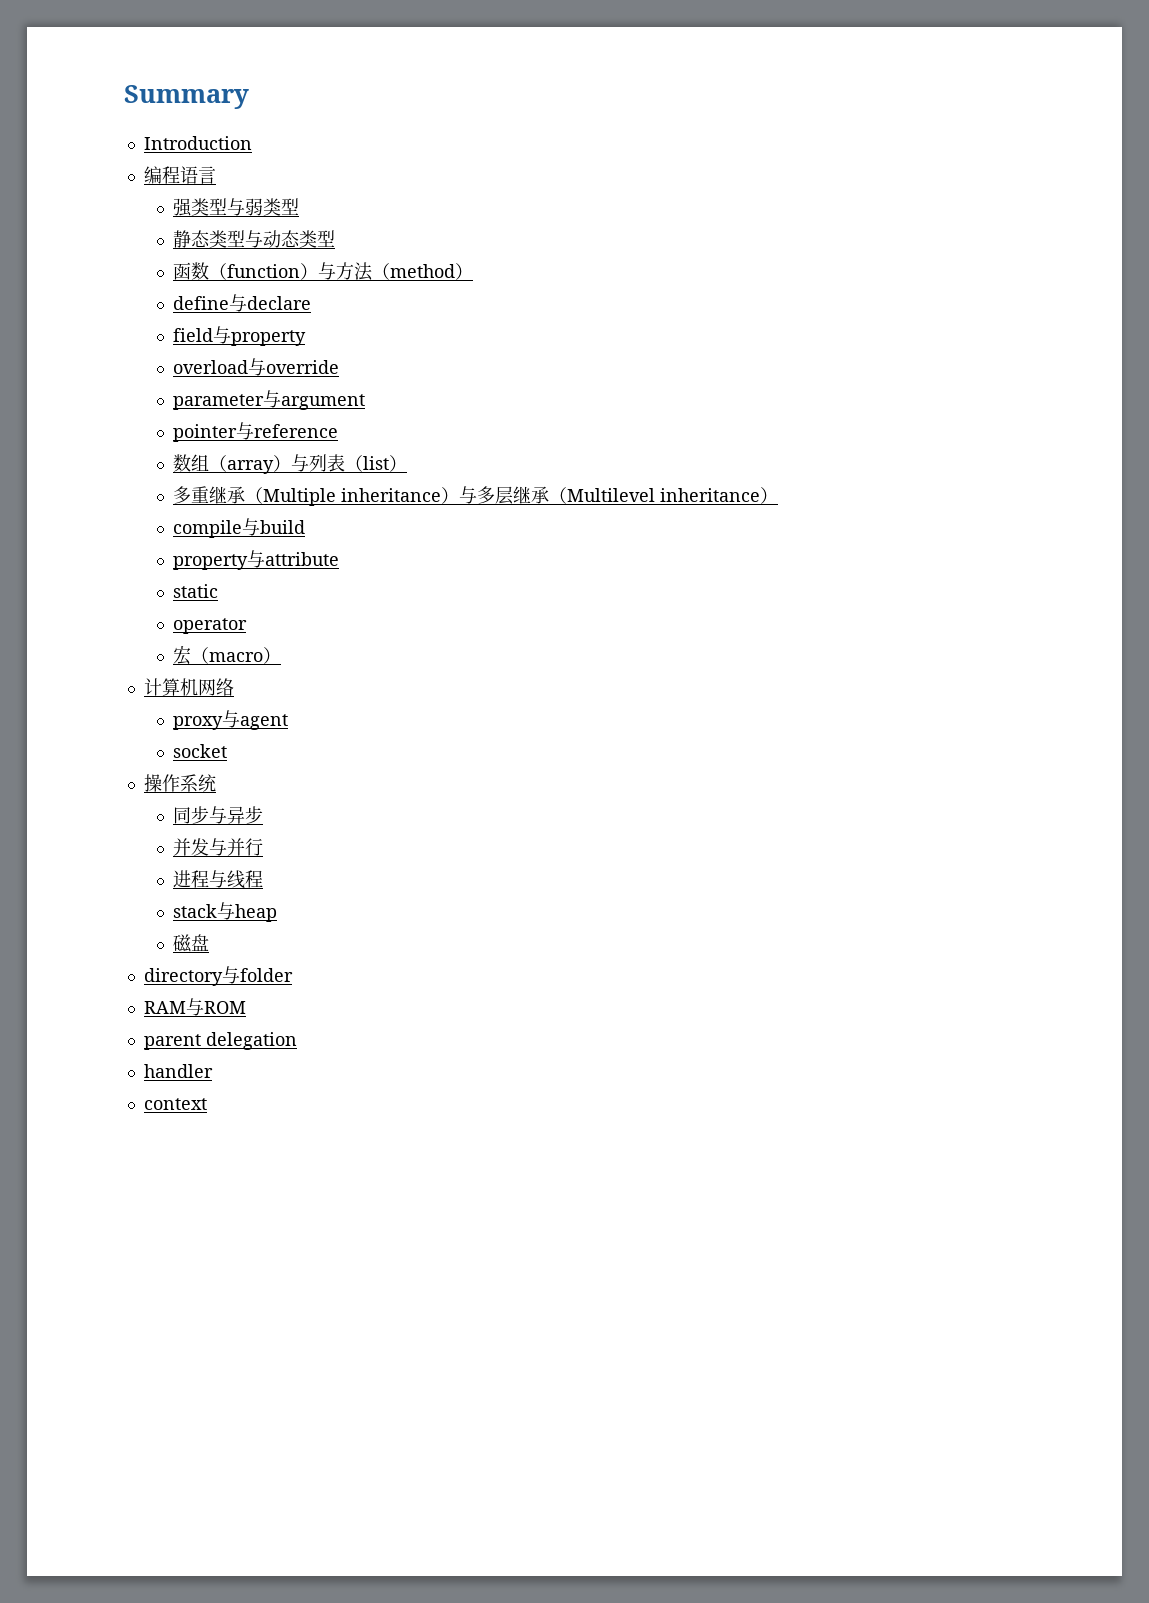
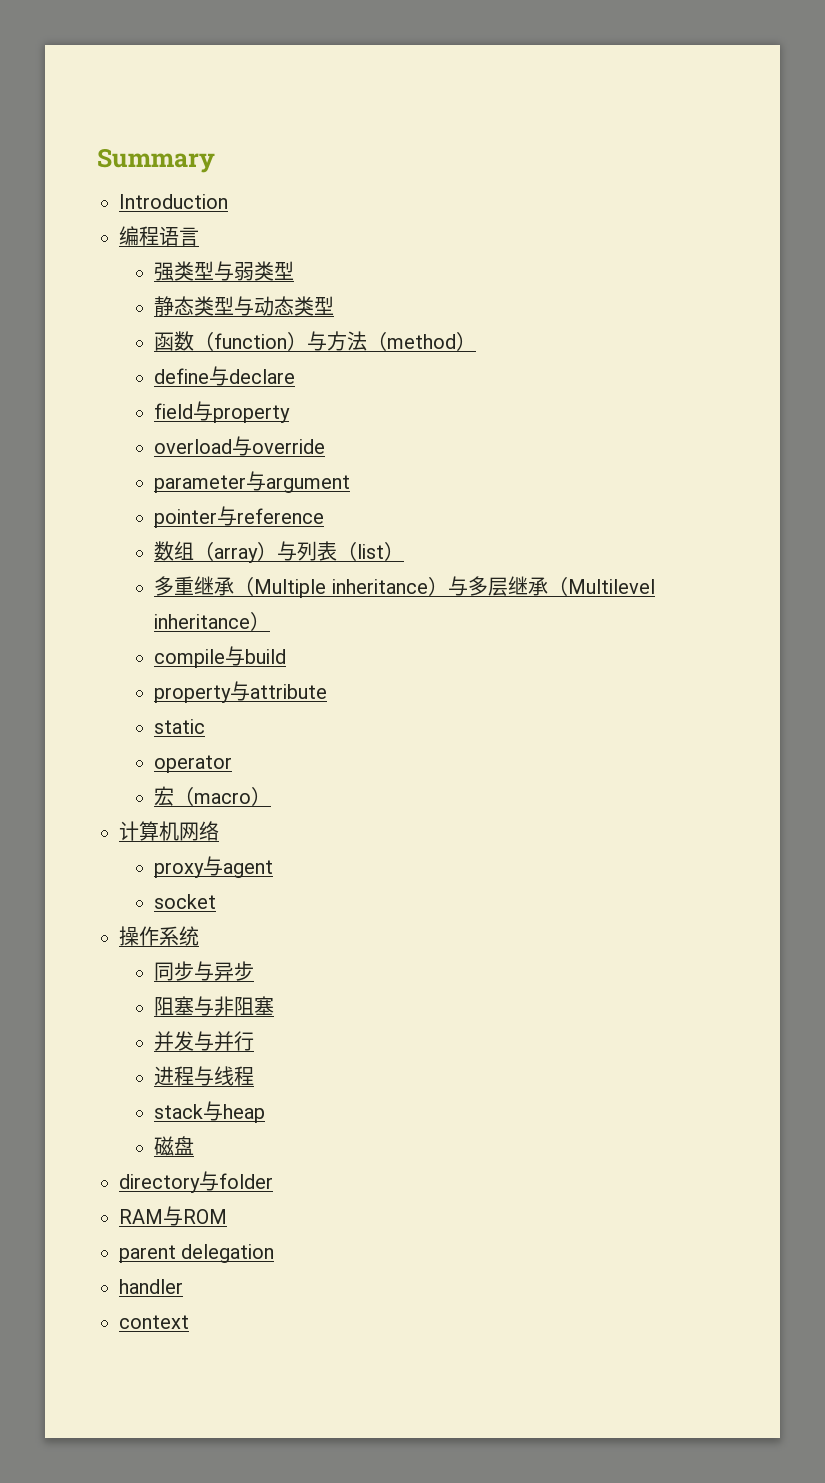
+ 阻塞与非阻塞

